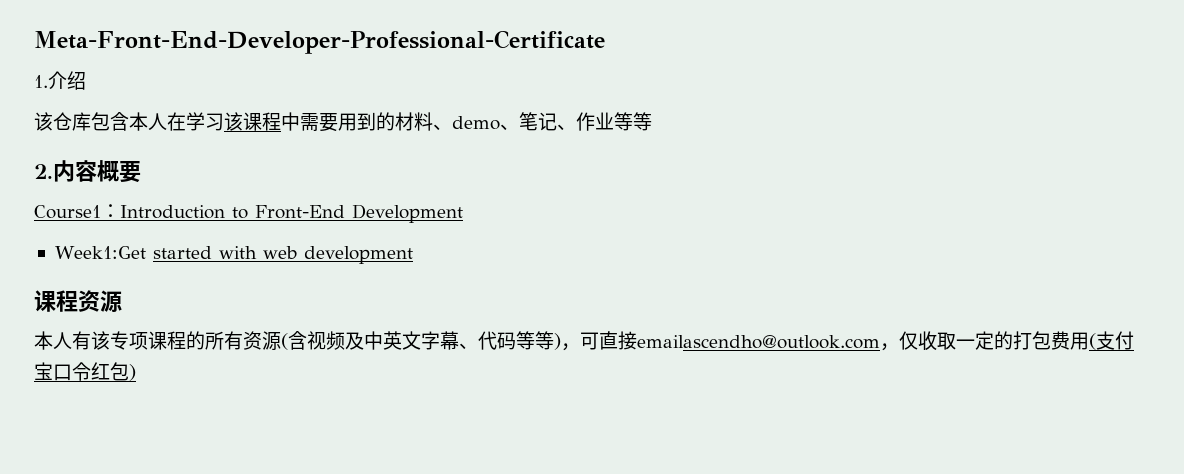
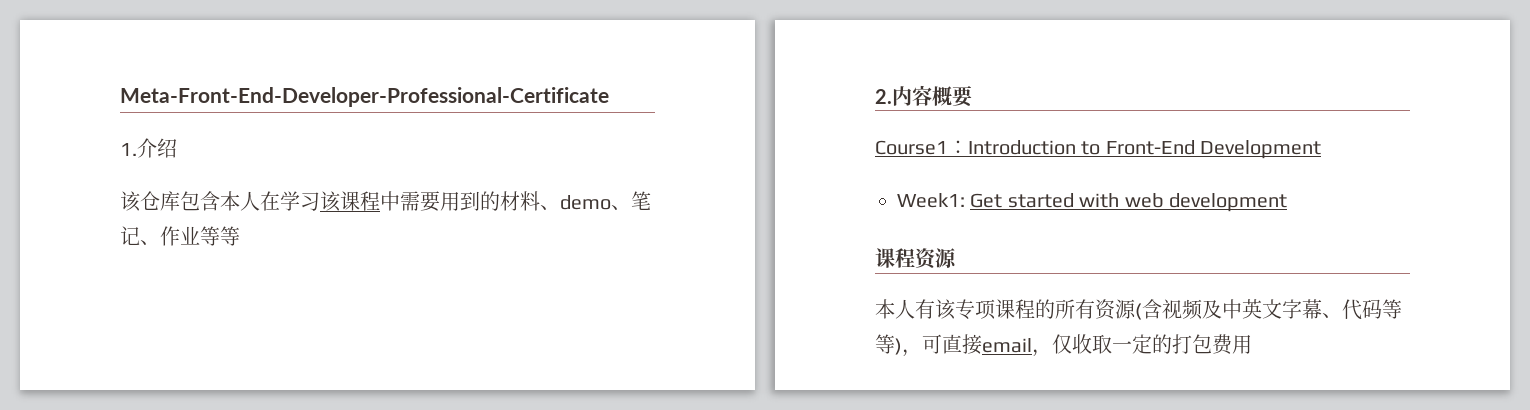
- Week1:Get started with web development
+ Week1: Get started with web development
- 本人有该专项课程的所有资源(含视频及中英文字幕、代码等等)，可直接emailascendho@outlook.com，仅收取一定的打包费用(支付宝口令红包)
+ 本人有该专项课程的所有资源(含视频及中英文字幕、代码等等)，可直接email，仅收取一定的打包费用

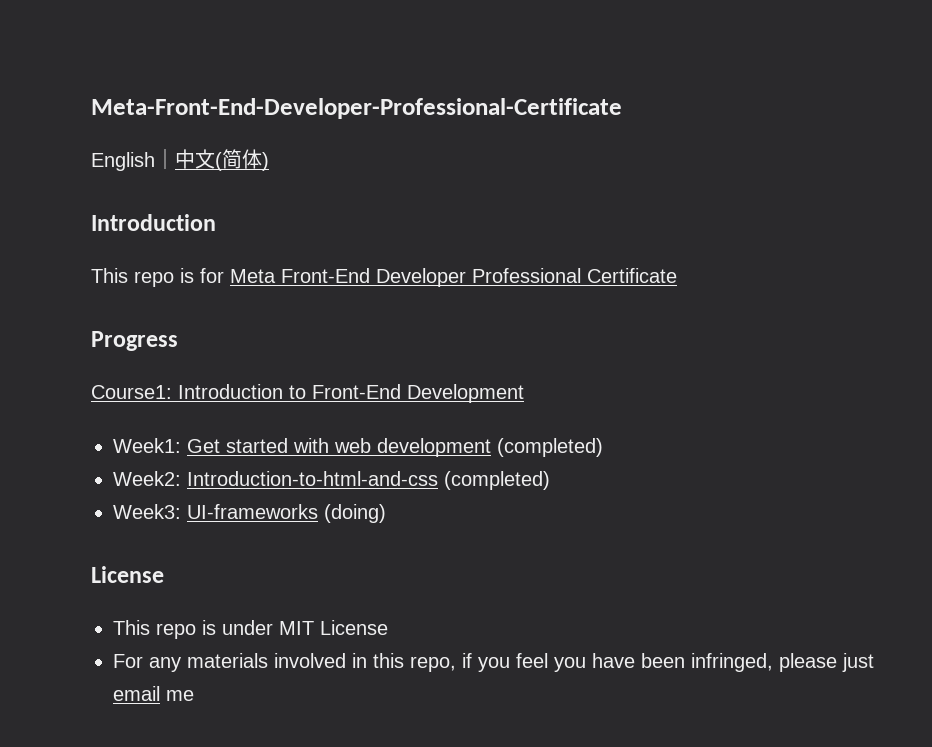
- 1.介绍
- 该仓库包含本人在学习该课程中需要用到的材料、demo、笔记、作业等等
- 2.内容概要
- Course1：Introduction to Front-End Development
+ English｜中文(简体)
+ Introduction
+ This repo is for Meta Front-End Developer Professional Certificate
+ Progress
+ Course1: Introduction to Front-End Development
- Week1: Get started with web development
- 课程资源
- 本人有该专项课程的所有资源(含视频及中英文字幕、代码等等)，可直接email，仅收取一定的打包费用
+ Week1: Get started with web development (completed)
+ Week2: Introduction-to-html-and-css (completed)
+ Week3: UI-frameworks (doing)
+ License
+ This repo is under MIT License
+ For any materials involved in this repo, if you feel you have been infringed, please just email me

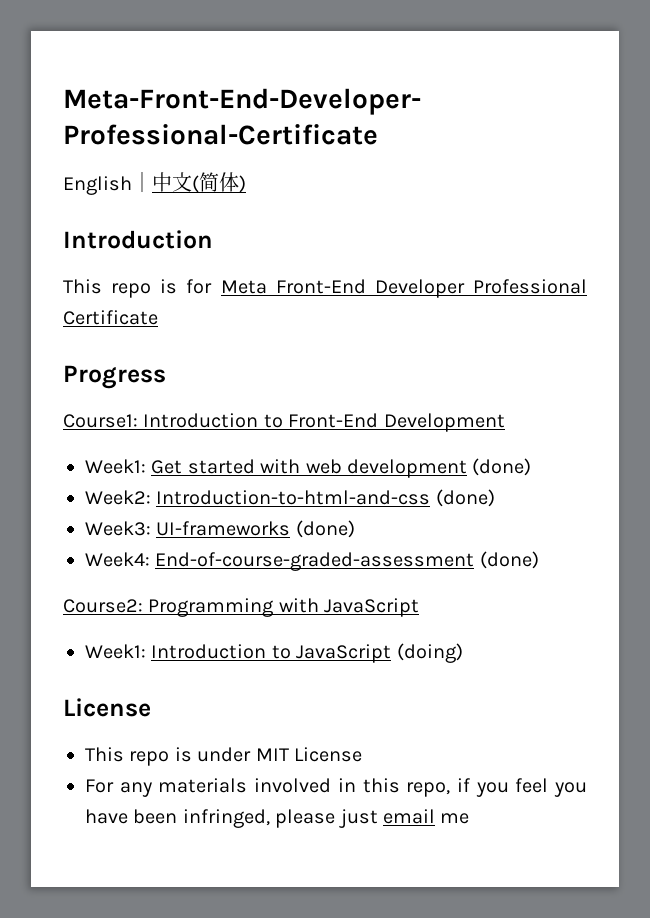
- Week1: Get started with web development (completed)
+ Week1: Get started with web development (done)
- Week2: Introduction-to-html-and-css (completed)
+ Week2: Introduction-to-html-and-css (done)
- Week3: UI-frameworks (doing)
+ Week3: UI-frameworks (done)
+ Week4: End-of-course-graded-assessment (done)
+ Course2: Programming with JavaScript
+ Week1: Introduction to JavaScript (doing)

